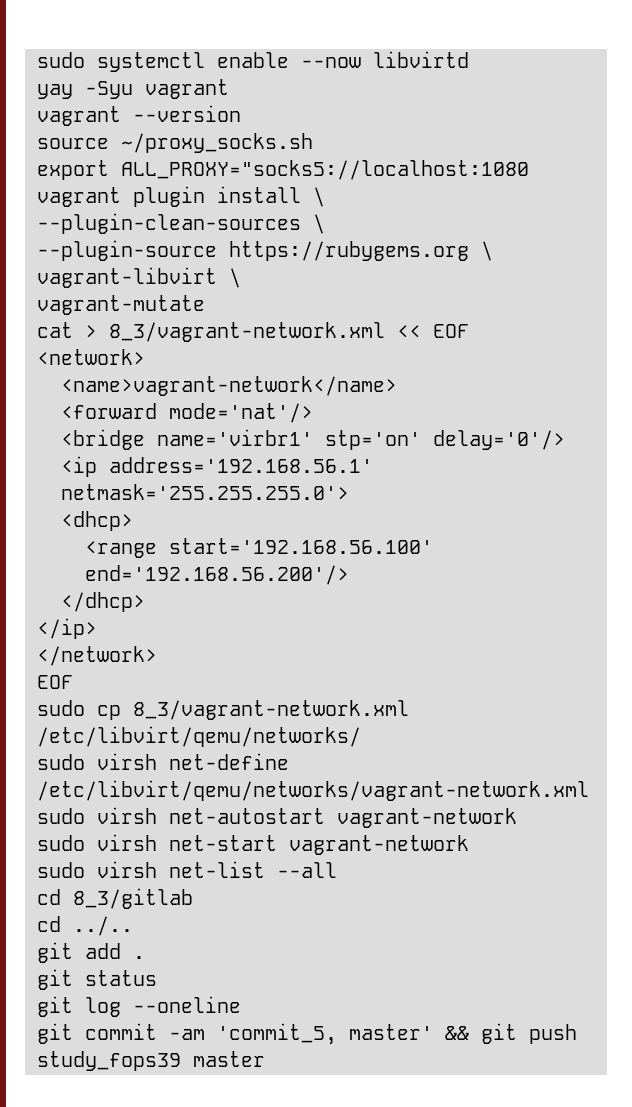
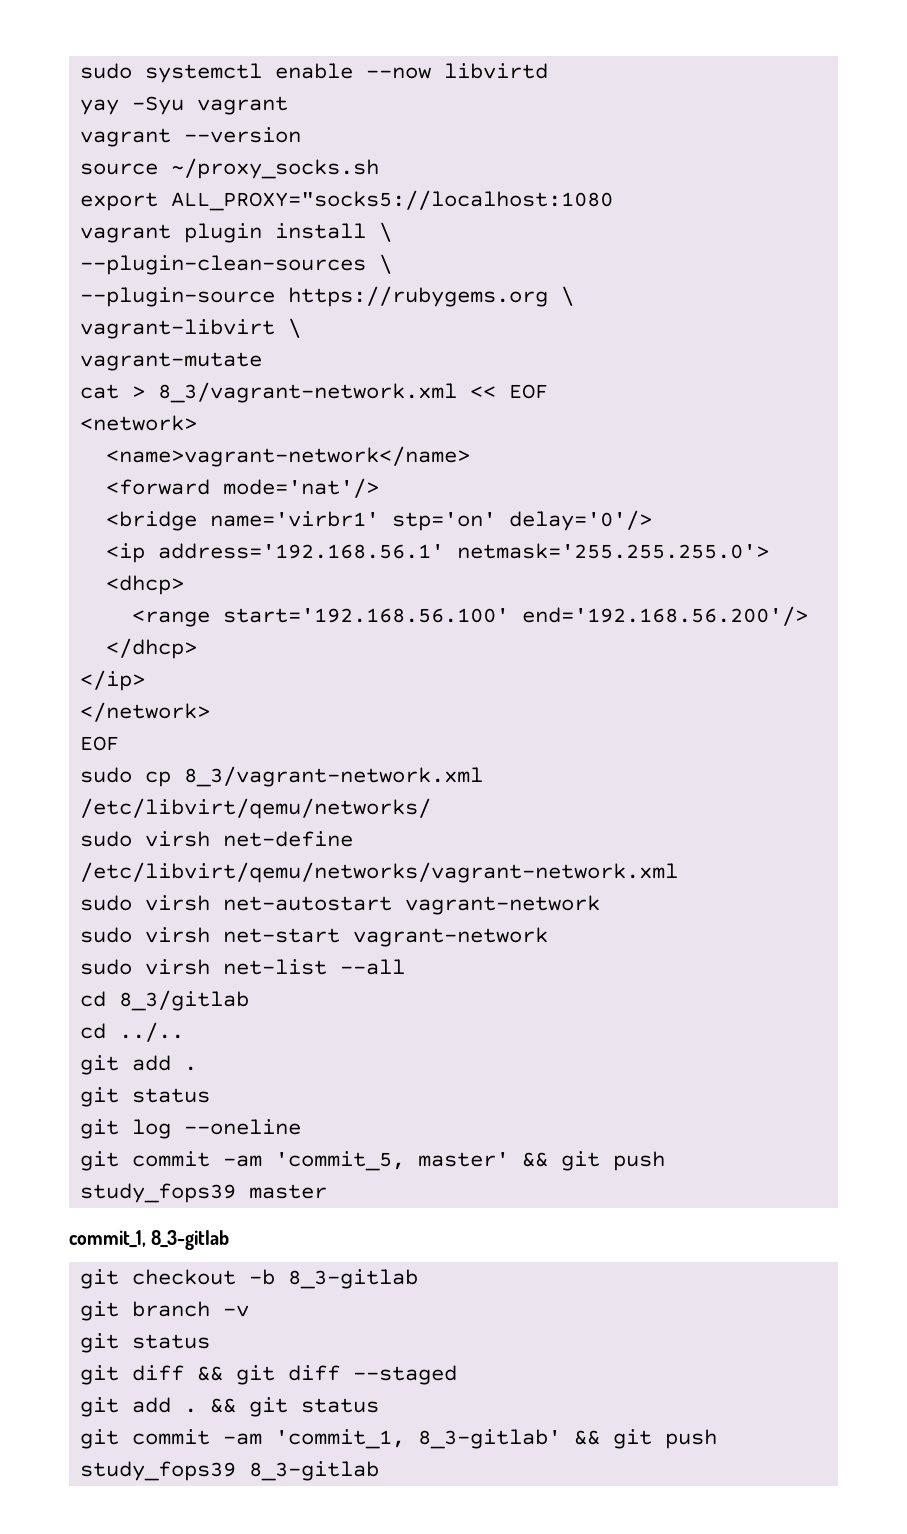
+ commit_1, 8_3-gitlab
+ git checkout -b 8_3-gitlab
+ git branch -v
+ git status
+ git diff && git diff --staged
+ git add . && git status
+ git commit -am 'commit_1, 8_3-gitlab' && git push study_fops39 8_3-gitlab

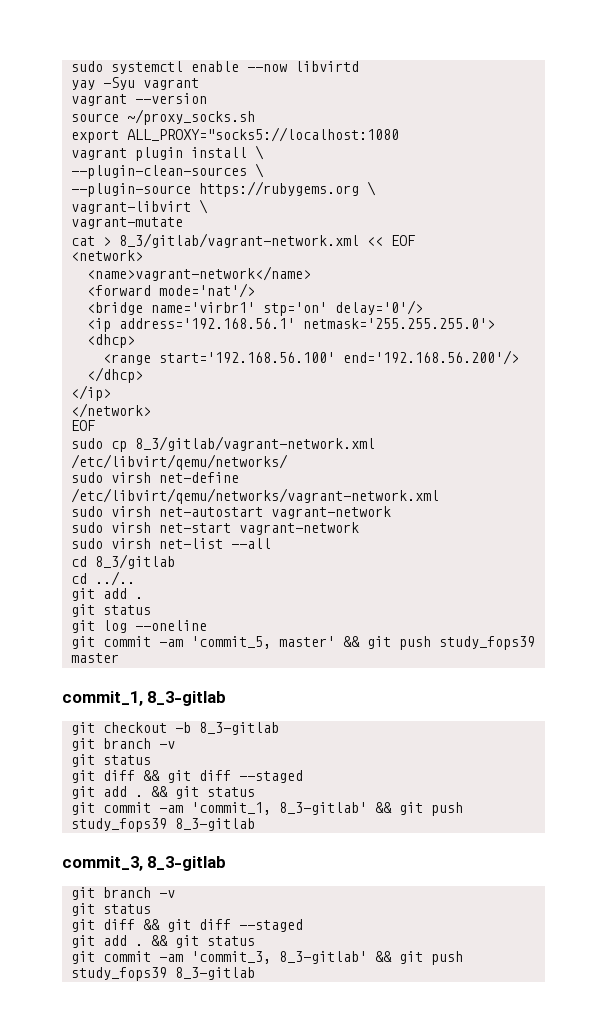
- cat > 8_3/vagrant-network.xml << EOF
+ cat > 8_3/gitlab/vagrant-network.xml << EOF
- sudo cp 8_3/vagrant-network.xml /etc/libvirt/qemu/networks/
+ sudo cp 8_3/gitlab/vagrant-network.xml /etc/libvirt/qemu/networks/
+ commit_3, 8_3-gitlab
+ git branch -v
+ git status
+ git diff && git diff --staged
+ git add . && git status
+ git commit -am 'commit_3, 8_3-gitlab' && git push study_fops39 8_3-gitlab

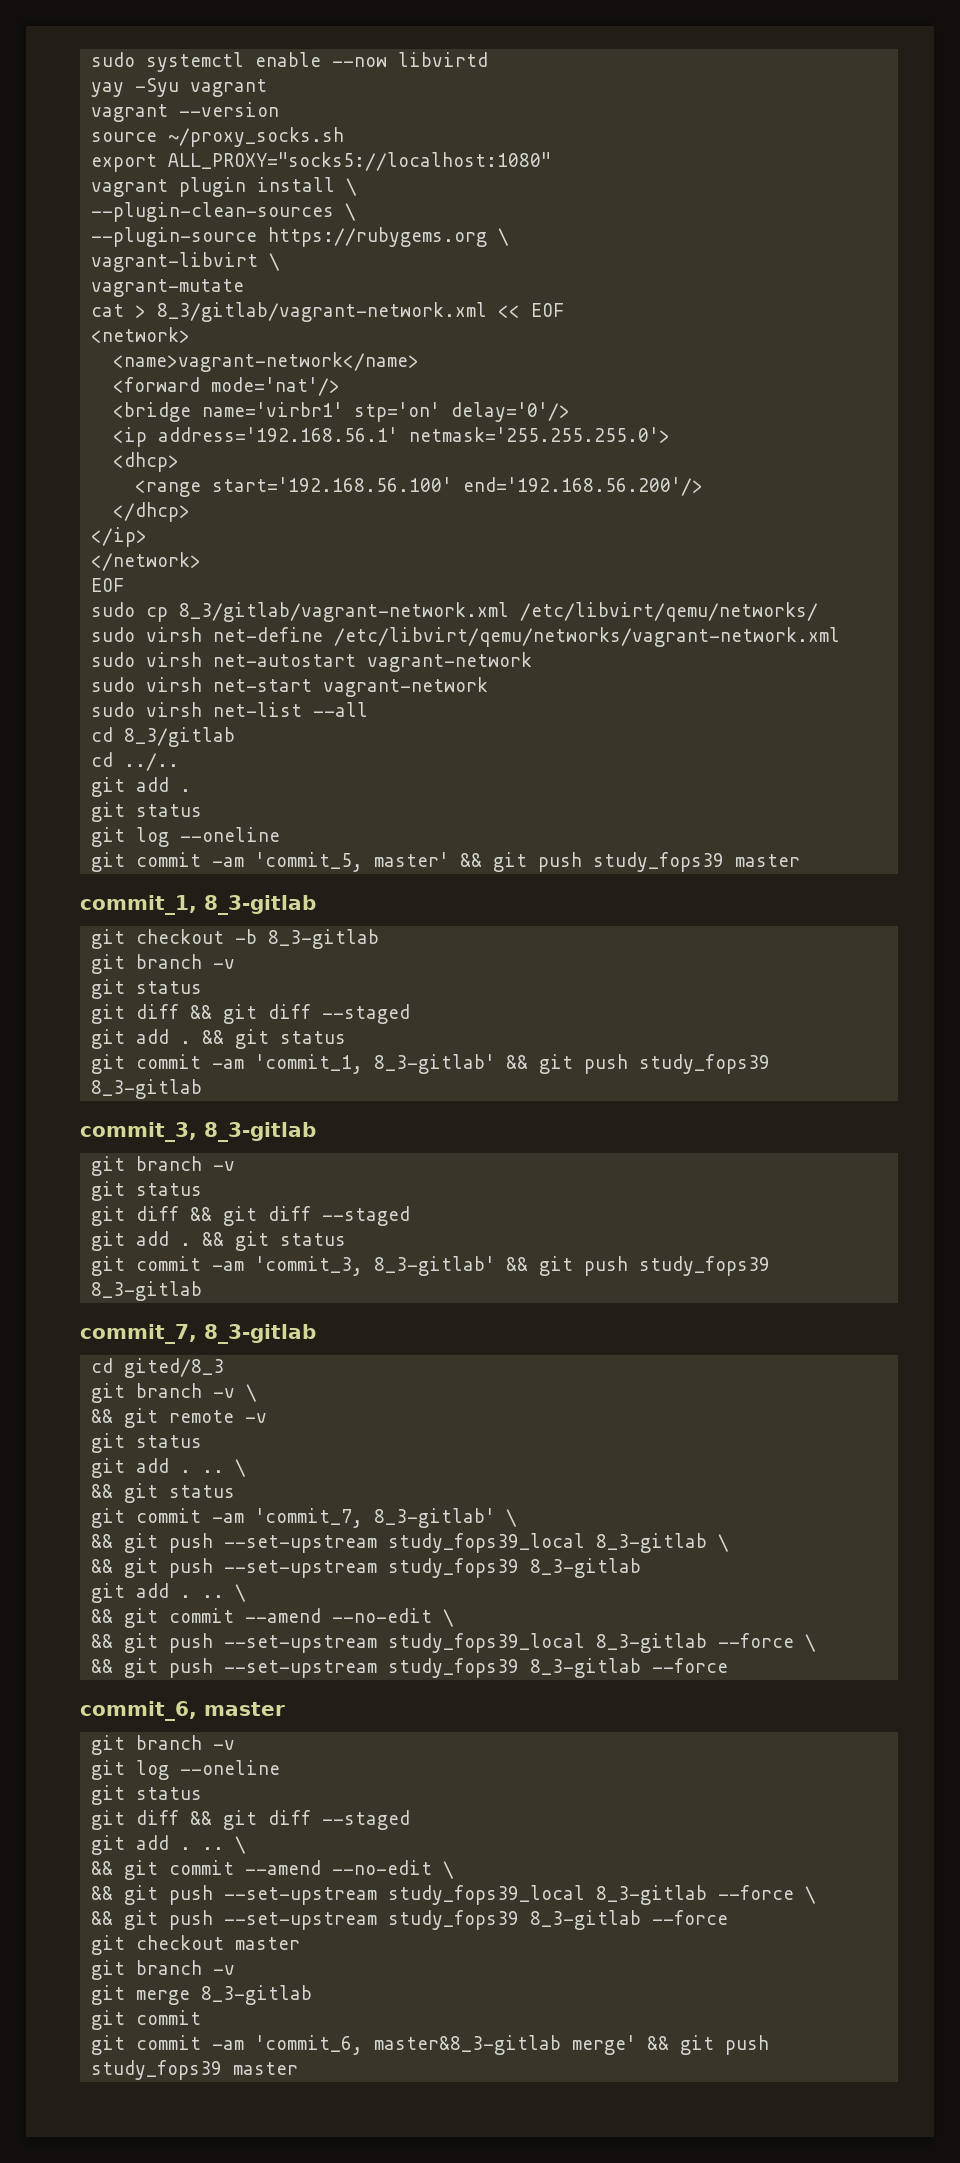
- export ALL_PROXY="socks5://localhost:1080
+ export ALL_PROXY="socks5://localhost:1080"
+ commit_7, 8_3-gitlab
+ cd gited/8_3
+ git branch -v \
+ && git remote -v
+ git status
+ git add . .. \
+ && git status
+ git commit -am 'commit_7, 8_3-gitlab' \
+ && git push --set-upstream study_fops39_local 8_3-gitlab \
+ && git push --set-upstream study_fops39 8_3-gitlab
+ git add . .. \
+ && git commit --amend --no-edit \
+ && git push --set-upstream study_fops39_local 8_3-gitlab --force \
+ && git push --set-upstream study_fops39 8_3-gitlab --force
+ commit_6, master
+ git branch -v
+ git log --oneline
+ git status
+ git diff && git diff --staged
+ git add . .. \
+ && git commit --amend --no-edit \
+ && git push --set-upstream study_fops39_local 8_3-gitlab --force \
+ && git push --set-upstream study_fops39 8_3-gitlab --force
+ git checkout master
+ git branch -v
+ git merge 8_3-gitlab
+ git commit
+ git commit -am 'commit_6, master&8_3-gitlab merge' && git push study_fops39 master

